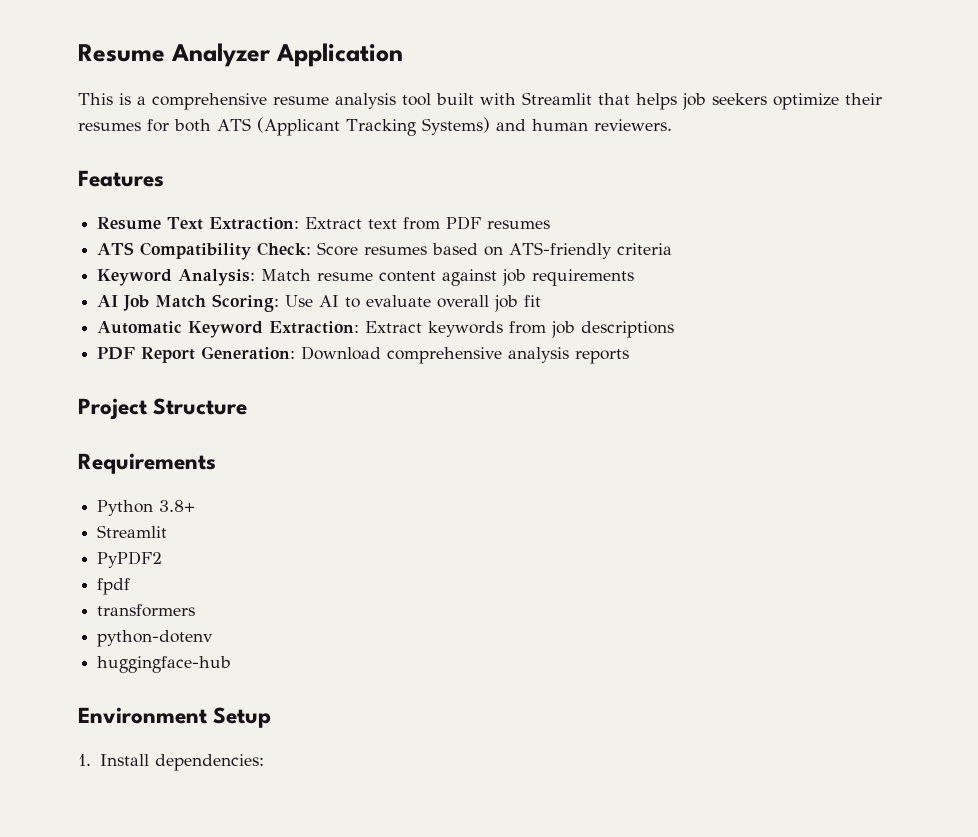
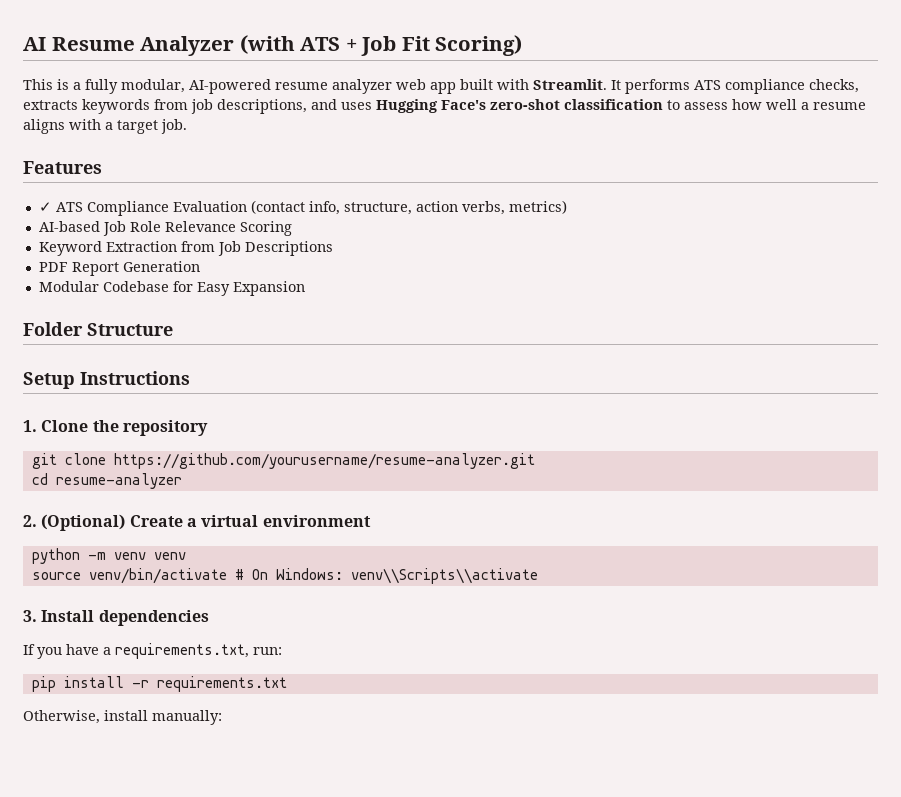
- Resume Analyzer Application
- This is a comprehensive resume analysis tool built with Streamlit that helps job seekers optimize their resumes for both ATS (Applicant Tracking Systems) and human reviewers.
+ AI Resume Analyzer (with ATS + Job Fit Scoring)
+ This is a fully modular, AI-powered resume analyzer web app built with Streamlit. It performs ATS compliance checks, extracts keywords from job descriptions, and uses Hugging Face's zero-shot classification to assess how well a resume aligns with a target job.
  Features
- Resume Text Extraction: Extract text from PDF resumes
- ATS Compatibility Check: Score resumes based on ATS-friendly criteria
- Keyword Analysis: Match resume content against job requirements
- AI Job Match Scoring: Use AI to evaluate overall job fit
- Automatic Keyword Extraction: Extract keywords from job descriptions
- PDF Report Generation: Download comprehensive analysis reports
- Project Structure
- Requirements
- Python 3.8+
- Streamlit
- PyPDF2
- fpdf
- transformers
- python-dotenv
- huggingface-hub
- Environment Setup
- 1. Install dependencies:
+ ✓ ATS Compliance Evaluation (contact info, structure, action verbs, metrics)
+ AI-based Job Role Relevance Scoring
+ Keyword Extraction from Job Descriptions
+ PDF Report Generation
+ Modular Codebase for Easy Expansion
+ Folder Structure
+ Setup Instructions
+ 1. Clone the repository
+ git clone https://github.com/yourusername/resume-analyzer.git
+ cd resume-analyzer
+ 2. (Optional) Create a virtual environment
+ python -m venv venv
+ source venv/bin/activate # On Windows: venv\\Scripts\\activate
+ 3. Install dependencies
+ If you have a requirements.txt, run:
+ pip install -r requirements.txt
+ Otherwise, install manually:

